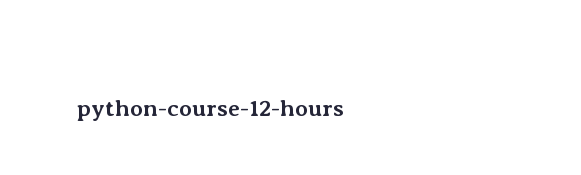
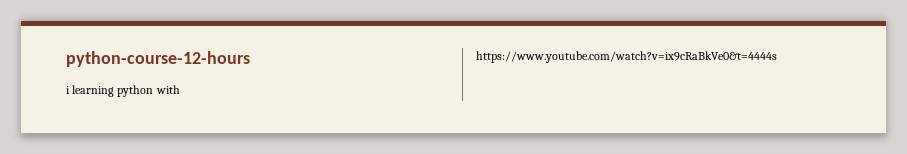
+ i learning python with https://www.youtube.com/watch?v=ix9cRaBkVe0&t=4444s

